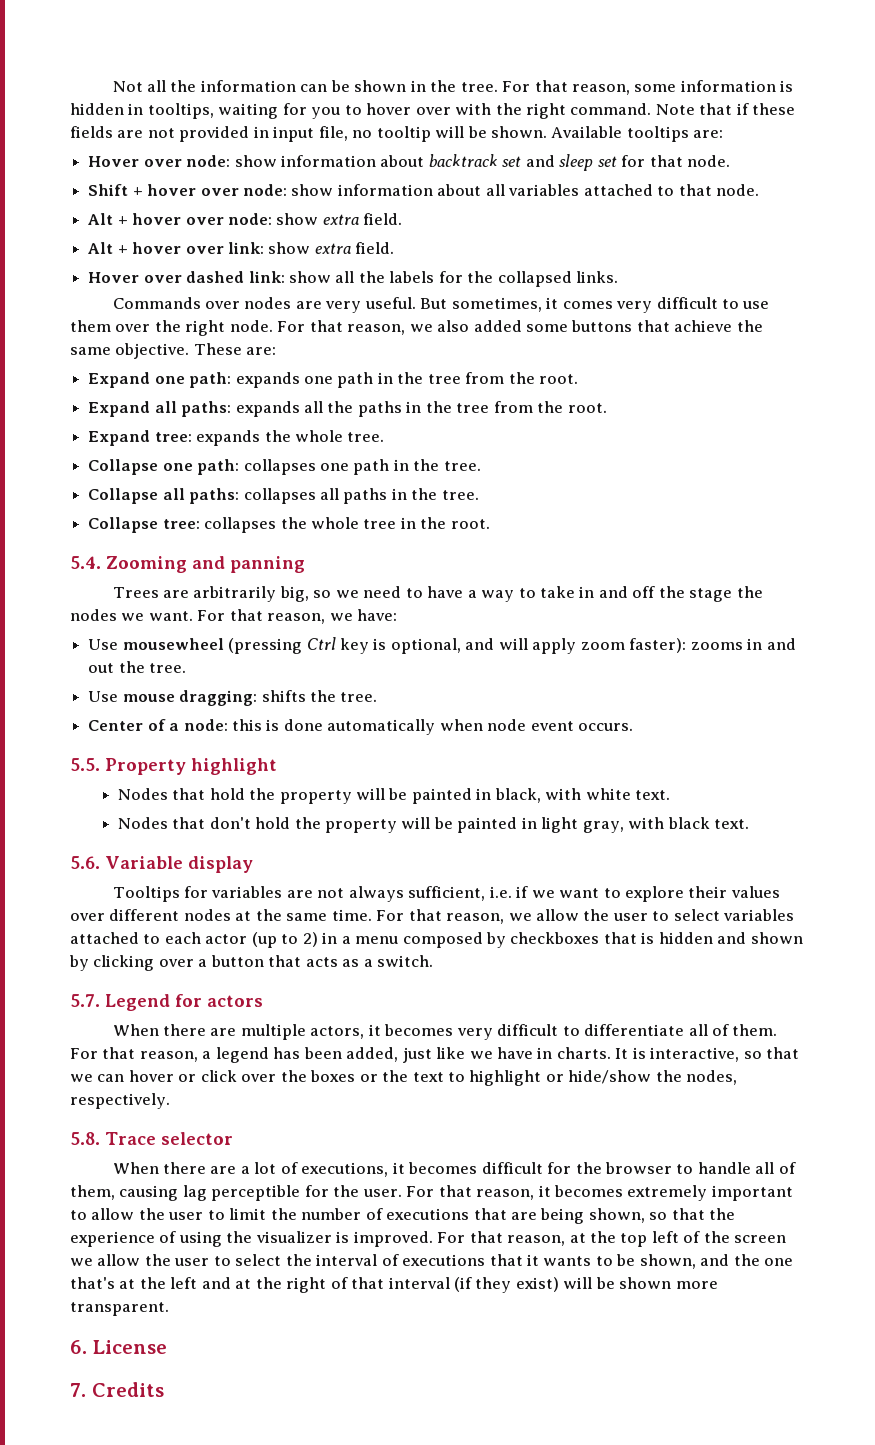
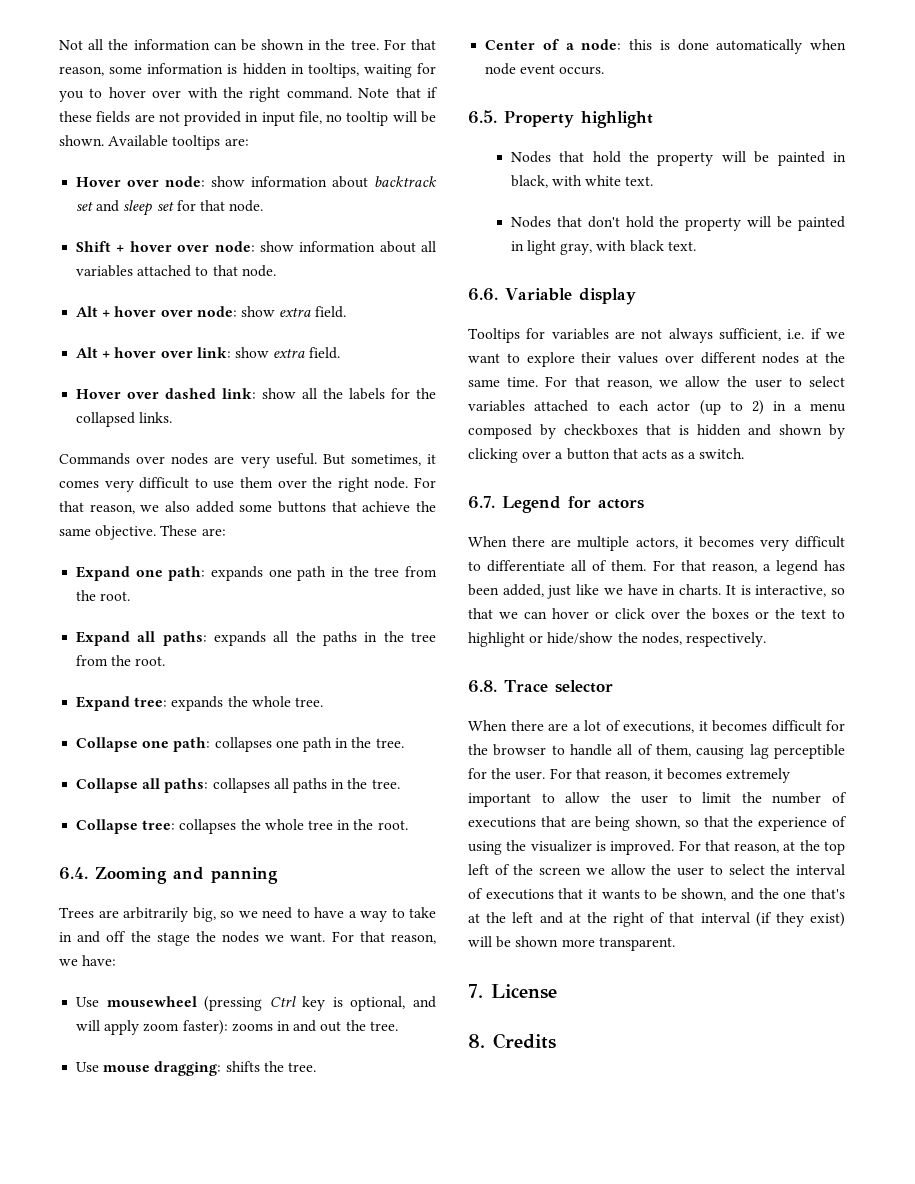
- 5.4. Zooming and panning
+ 6.4. Zooming and panning
- 5.5. Property highlight
+ 6.5. Property highlight
- 5.6. Variable display
+ 6.6. Variable display
- 5.7. Legend for actors
+ 6.7. Legend for actors
- 5.8. Trace selector
+ 6.8. Trace selector
- 6. License
+ 7. License
- 7. Credits
+ 8. Credits

